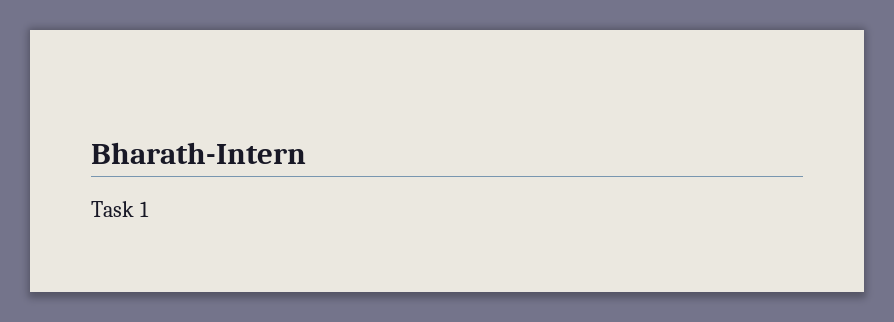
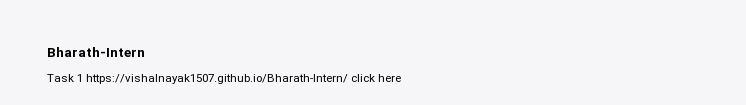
- Task 1
+ Task 1 https://vishalnayak1507.github.io/Bharath-Intern/ click here

